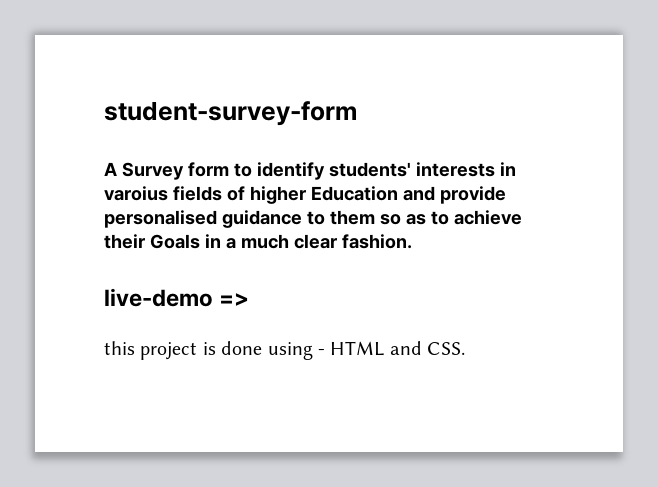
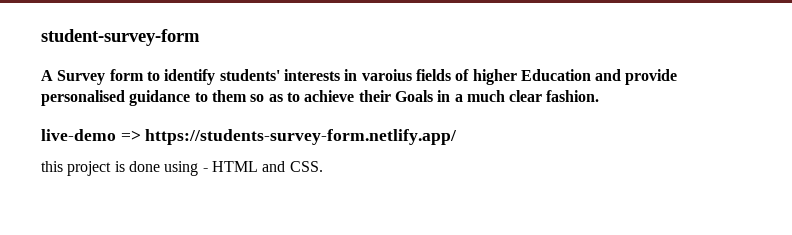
- live-demo =>
+ live-demo => https://students-survey-form.netlify.app/

